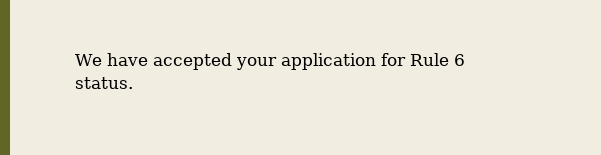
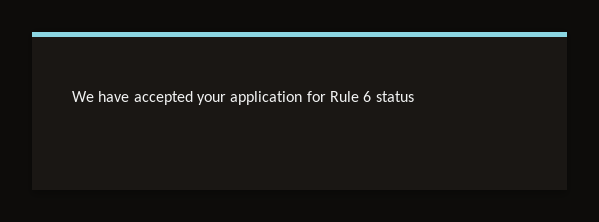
- We have accepted your application for Rule 6 status.
+ We have accepted your application for Rule 6 status

